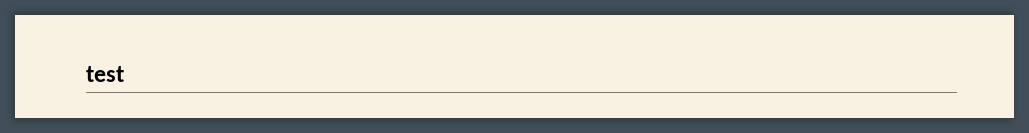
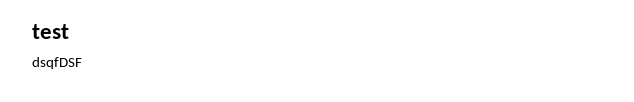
+ dsqfDSF

